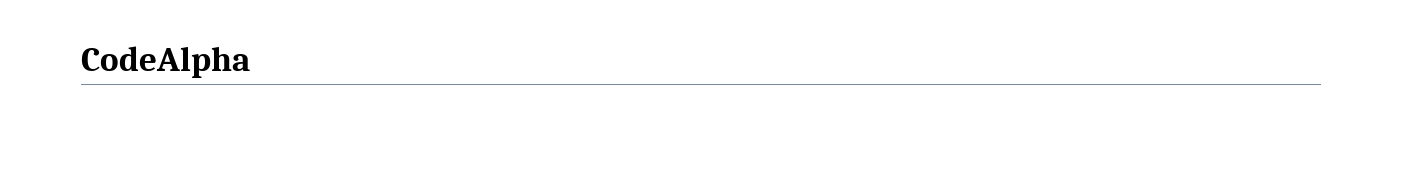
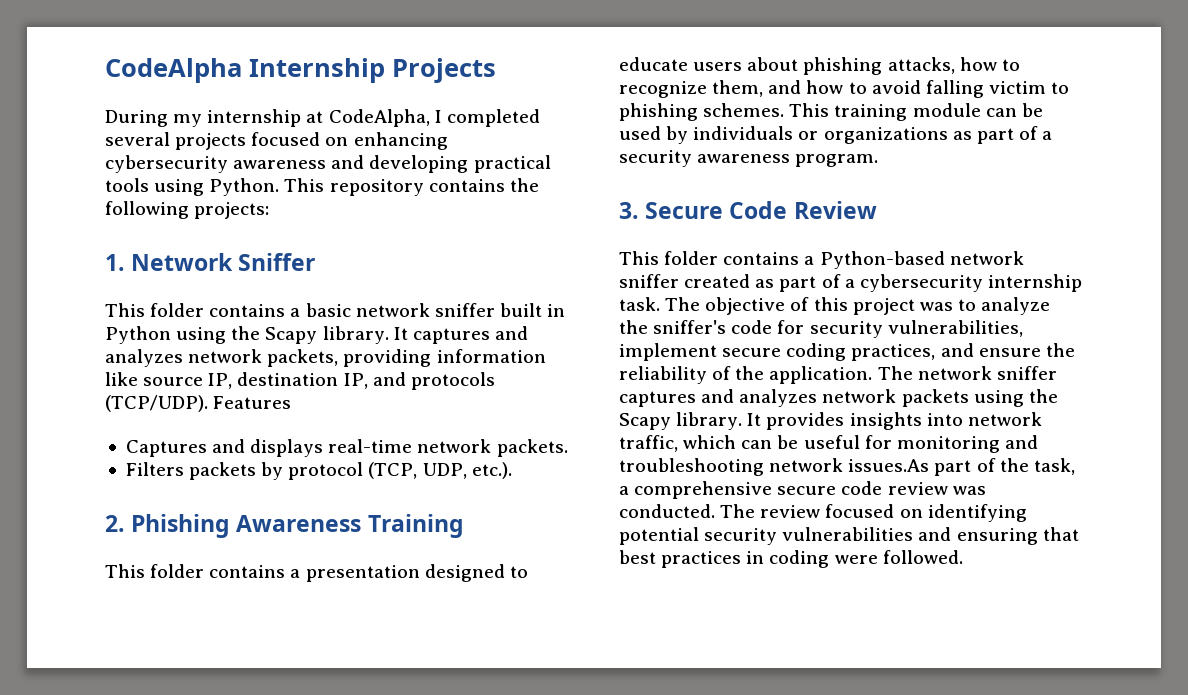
- CodeAlpha
+ CodeAlpha Internship Projects
+ During my internship at CodeAlpha, I completed several projects focused on enhancing cybersecurity awareness and developing practical tools using Python. This repository contains the following projects:
+ 1. Network Sniffer
+ This folder contains a basic network sniffer built in Python using the Scapy library. It captures and analyzes network packets, providing information like source IP, destination IP, and protocols (TCP/UDP). Features
+ Captures and displays real-time network packets.
+ Filters packets by protocol (TCP, UDP, etc.).
+ 2. Phishing Awareness Training
+ This folder contains a presentation designed to educate users about phishing attacks, how to recognize them, and how to avoid falling victim to phishing schemes. This training module can be used by individuals or organizations as part of a security awareness program.
+ 3. Secure Code Review
+ This folder contains a Python-based network sniffer created as part of a cybersecurity internship task. The objective of this project was to analyze the sniffer's code for security vulnerabilities, implement secure coding practices, and ensure the reliability of the application. The network sniffer captures and analyzes network packets using the Scapy library. It provides insights into network traffic, which can be useful for monitoring and troubleshooting network issues.As part of the task, a comprehensive secure code review was conducted. The review focused on identifying potential security vulnerabilities and ensuring that best practices in coding were followed.

